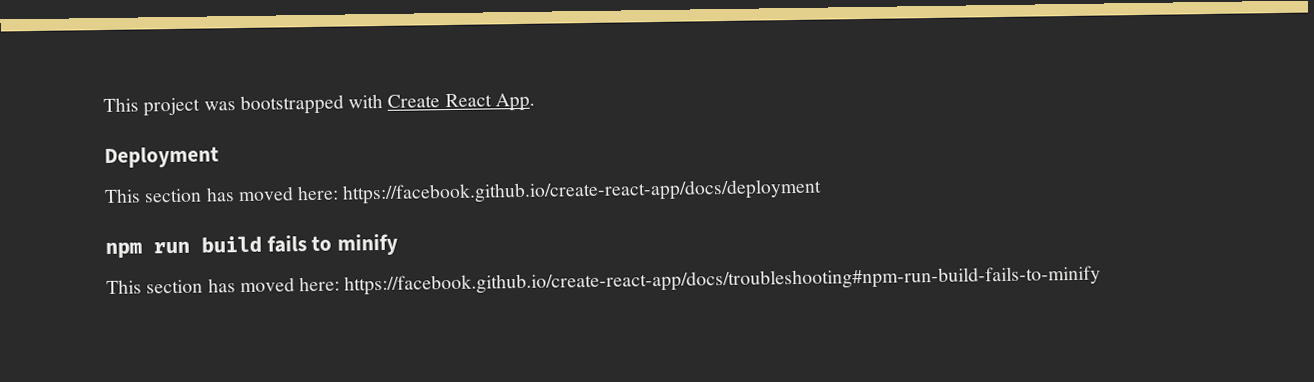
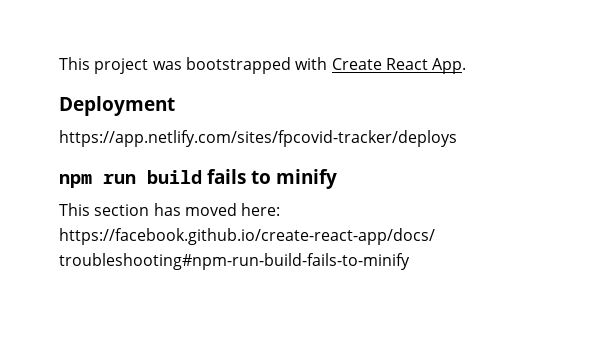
- This section has moved here: https://facebook.github.io/create-react-app/docs/deployment
+ https://app.netlify.com/sites/fpcovid-tracker/deploys

